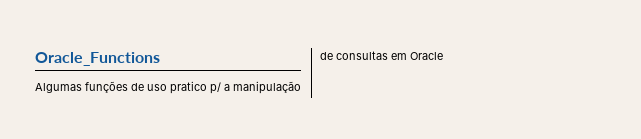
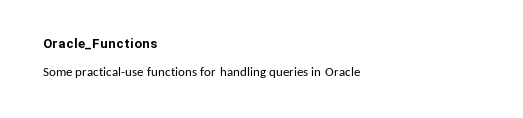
- Algumas funções de uso pratico p/ a manipulação de consultas em Oracle
+ Some practical-use functions for handling queries in Oracle

